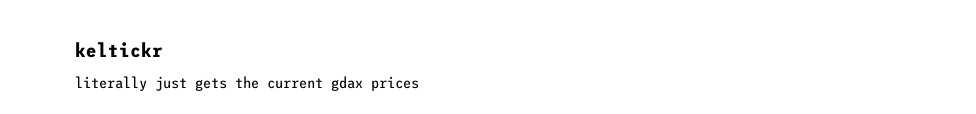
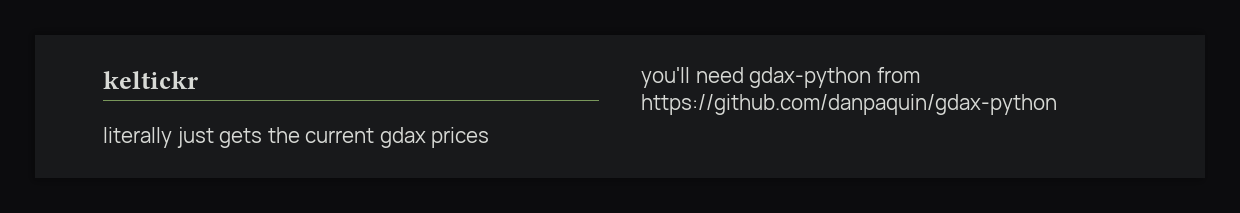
+ you'll need gdax-python from https://github.com/danpaquin/gdax-python

